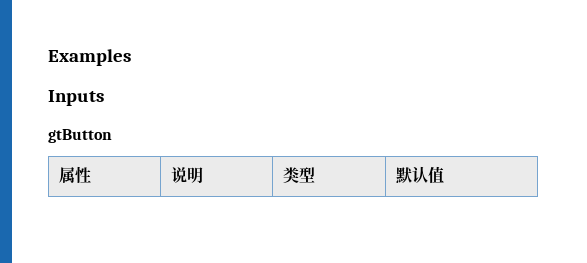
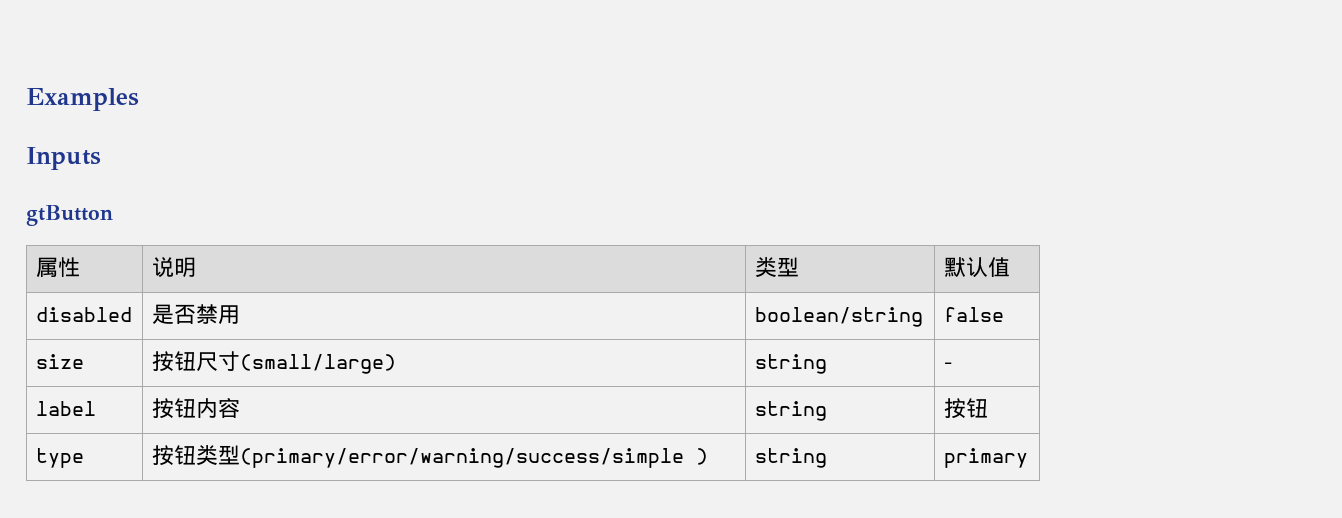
+ disabled | 是否禁用 | boolean/string | false
+ size | 按钮尺寸(small/large) | string | -
+ label | 按钮内容 | string | 按钮
+ type | 按钮类型(primary/error/warning/success/simple ) | string | primary

